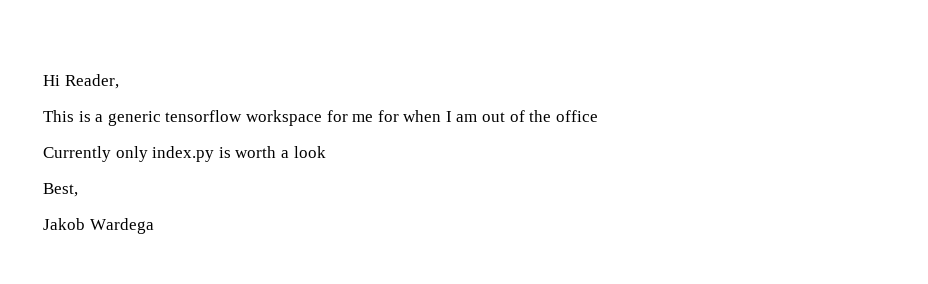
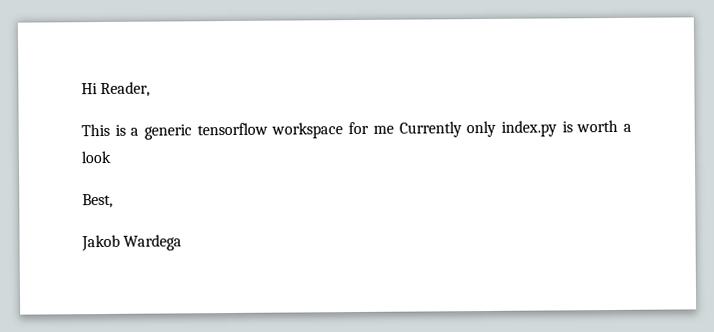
- This is a generic tensorflow workspace for me for when I am out of the office
- Currently only index.py is worth a look
+ This is a generic tensorflow workspace for me Currently only index.py is worth a look

